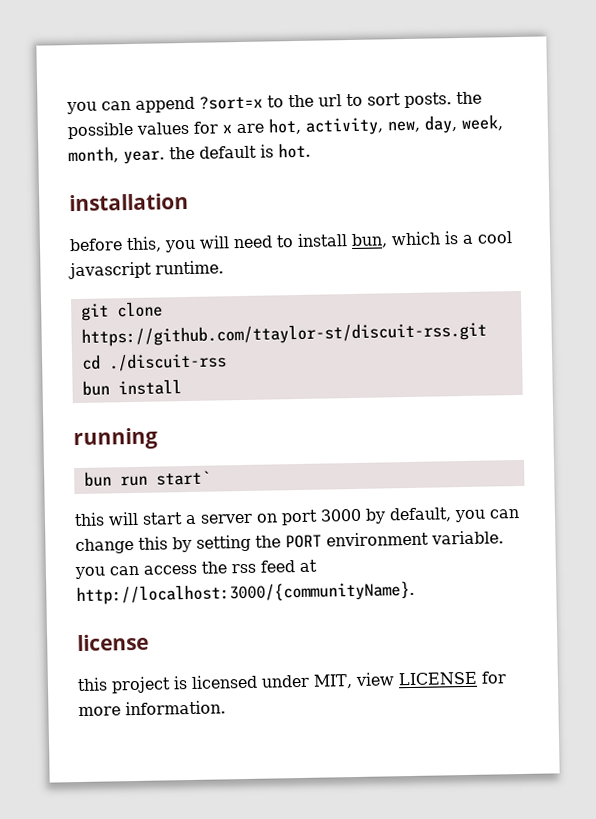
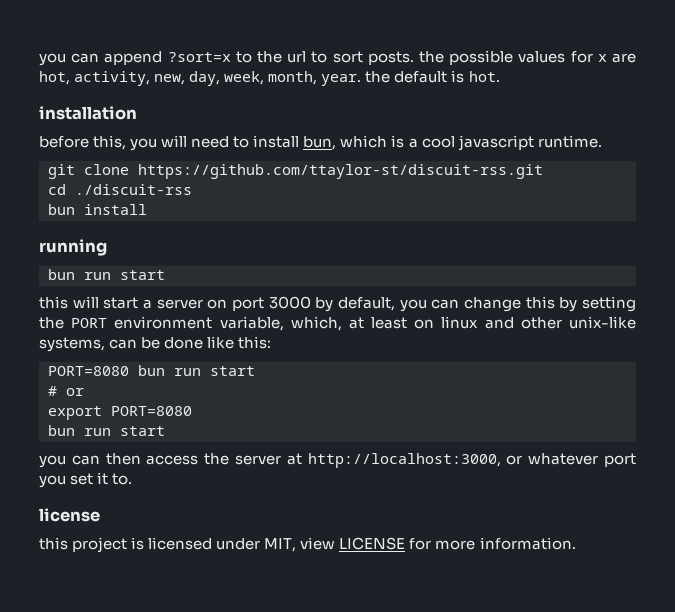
  running
- bun run start`
+ bun run start
- this will start a server on port 3000 by default, you can change this by setting the PORT environment variable. you can access the rss feed at http://localhost:3000/{communityName}.
+ this will start a server on port 3000 by default, you can change this by setting the PORT environment variable, which, at least on linux and other unix-like systems, can be done like this:
+ PORT=8080 bun run start
+ # or
+ export PORT=8080
+ bun run start
+ you can then access the server at http://localhost:3000, or whatever port you set it to.

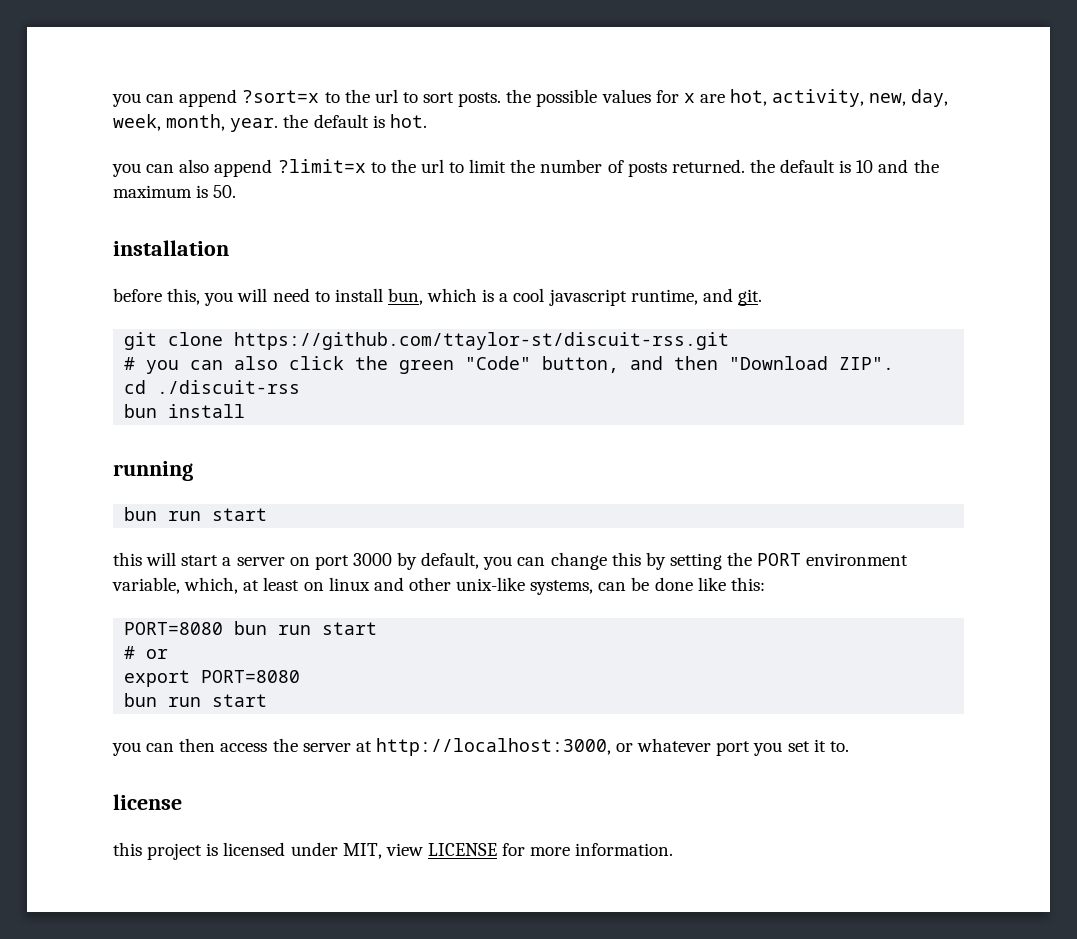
+ you can also append ?limit=x to the url to limit the number of posts returned. the default is 10 and the maximum is 50.
- before this, you will need to install bun, which is a cool javascript runtime.
+ before this, you will need to install bun, which is a cool javascript runtime, and git.
+ # you can also click the green "Code" button, and then "Download ZIP".

